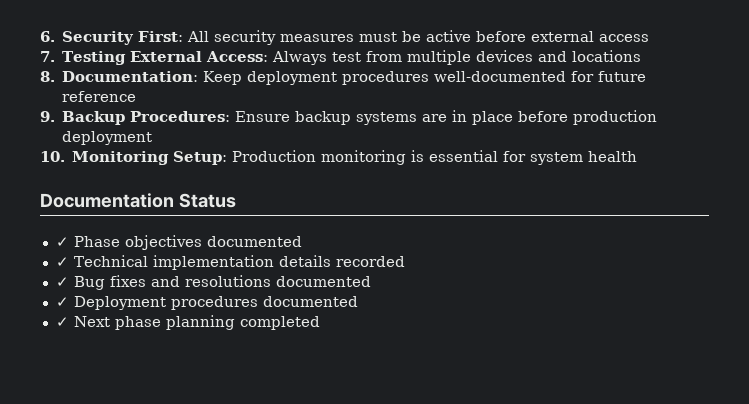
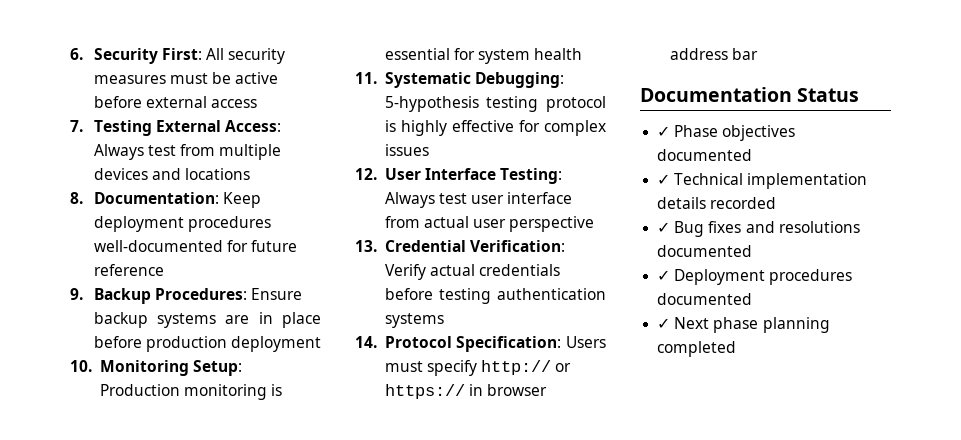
+ 11. Systematic Debugging: 5-hypothesis testing protocol is highly effective for complex issues
+ 12. User Interface Testing: Always test user interface from actual user perspective
+ 13. Credential Verification: Verify actual credentials before testing authentication systems
+ 14. Protocol Specification: Users must specify http:// or https:// in browser address bar

